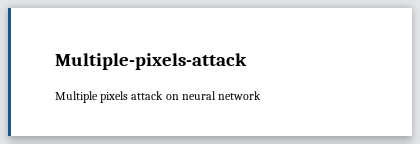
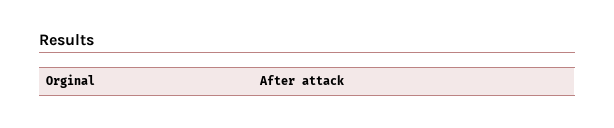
- Multiple-pixels-attack
- Multiple pixels attack on neural network
+ Results
+ Orginal | After attack

